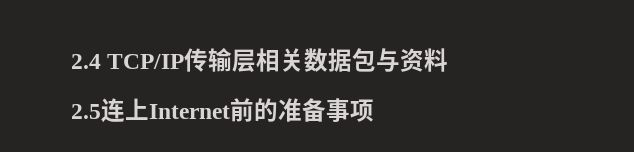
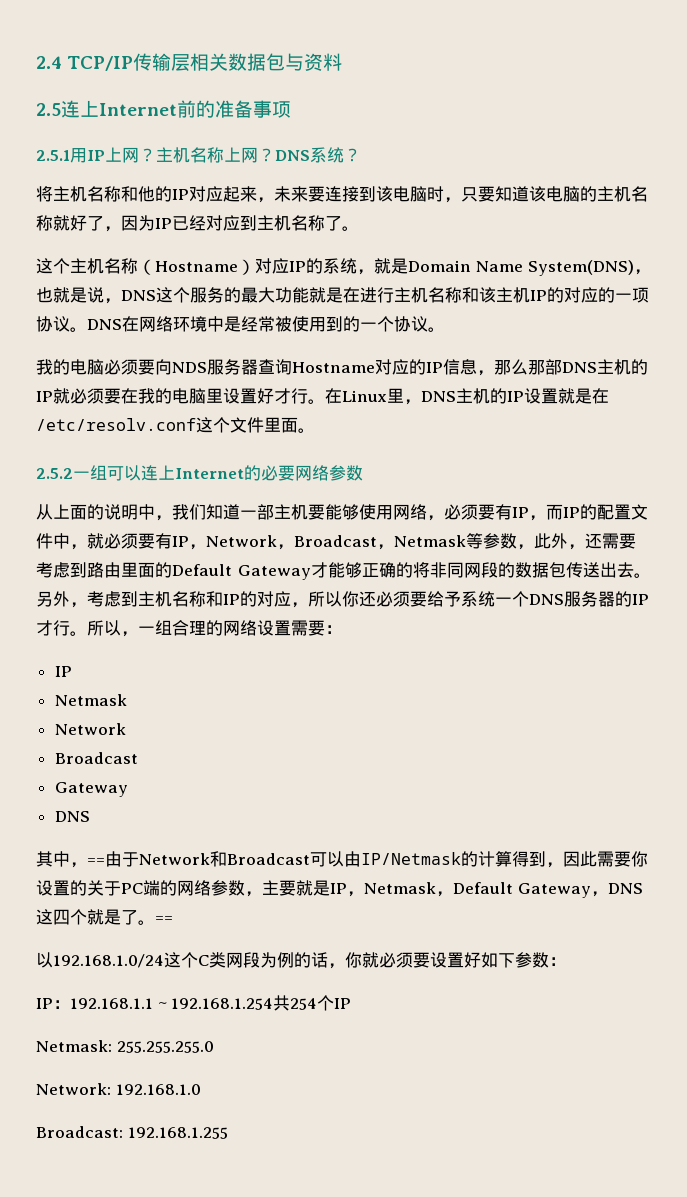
+ 2.5.1用IP上网？主机名称上网？DNS系统？
+ 将主机名称和他的IP对应起来，未来要连接到该电脑时，只要知道该电脑的主机名称就好了，因为IP已经对应到主机名称了。
+ 这个主机名称（Hostname）对应IP的系统，就是Domain Name System(DNS)，也就是说，DNS这个服务的最大功能就是在进行主机名称和该主机IP的对应的一项协议。DNS在网络环境中是经常被使用到的一个协议。
+ 我的电脑必须要向NDS服务器查询Hostname对应的IP信息，那么那部DNS主机的IP就必须要在我的电脑里设置好才行。在Linux里，DNS主机的IP设置就是在/etc/resolv.conf这个文件里面。
+ 2.5.2一组可以连上Internet的必要网络参数
+ 从上面的说明中，我们知道一部主机要能够使用网络，必须要有IP，而IP的配置文件中，就必须要有IP，Network，Broadcast，Netmask等参数，此外，还需要考虑到路由里面的Default Gateway才能够正确的将非同网段的数据包传送出去。另外，考虑到主机名称和IP的对应，所以你还必须要给予系统一个DNS服务器的IP才行。所以，一组合理的网络设置需要：
+ IP
+ Netmask
+ Network
+ Broadcast
+ Gateway
+ DNS
+ 其中，==由于Network和Broadcast可以由IP/Netmask的计算得到，因此需要你设置的关于PC端的网络参数，主要就是IP，Netmask，Default Gateway，DNS这四个就是了。==
+ 以192.168.1.0/24这个C类网段为例的话，你就必须要设置好如下参数：
+ IP：192.168.1.1 ~ 192.168.1.254共254个IP
+ Netmask: 255.255.255.0
+ Network: 192.168.1.0
+ Broadcast: 192.168.1.255

